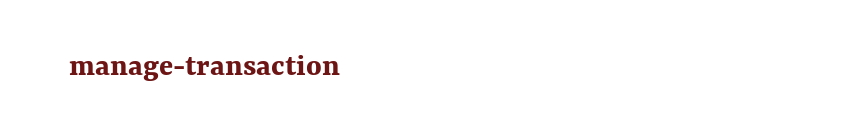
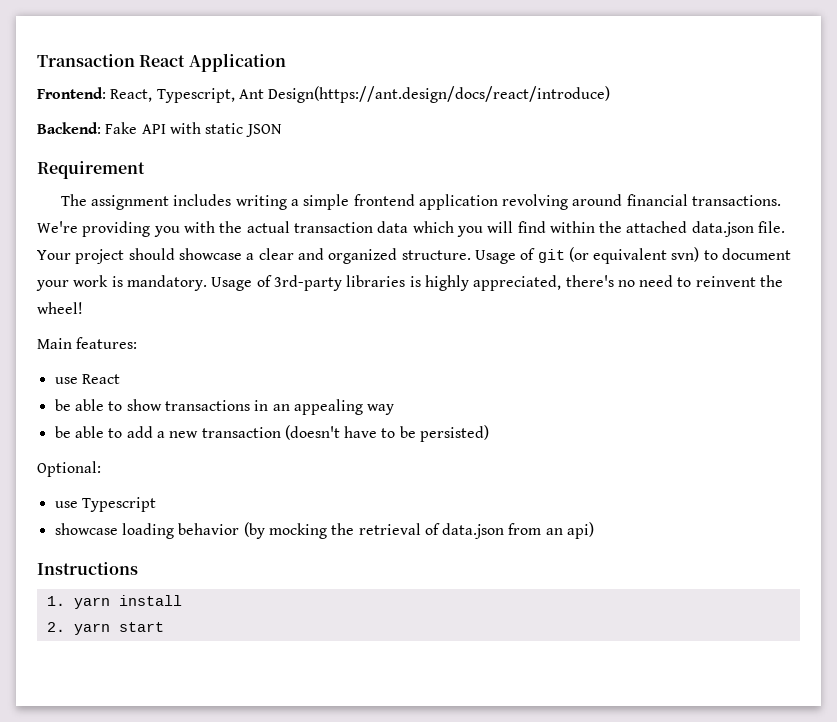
- manage-transaction
+ Transaction React Application
+ Frontend: React, Typescript, Ant Design(https://ant.design/docs/react/introduce)
+ Backend: Fake API with static JSON
+ Requirement
+ The assignment includes writing a simple frontend application revolving around financial transactions. We're providing you with the actual transaction data which you will find within the attached data.json file. Your project should showcase a clear and organized structure. Usage of git (or equivalent svn) to document your work is mandatory. Usage of 3rd-party libraries is highly appreciated, there's no need to reinvent the wheel!
+ Main features:
+ use React
+ be able to show transactions in an appealing way
+ be able to add a new transaction (doesn't have to be persisted)
+ Optional:
+ use Typescript
+ showcase loading behavior (by mocking the retrieval of data.json from an api)
+ Instructions
+ 1. yarn install
+ 2. yarn start

